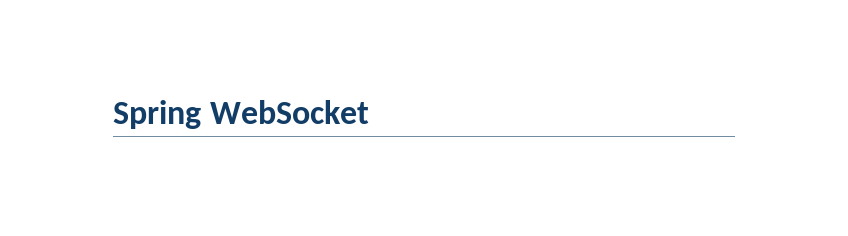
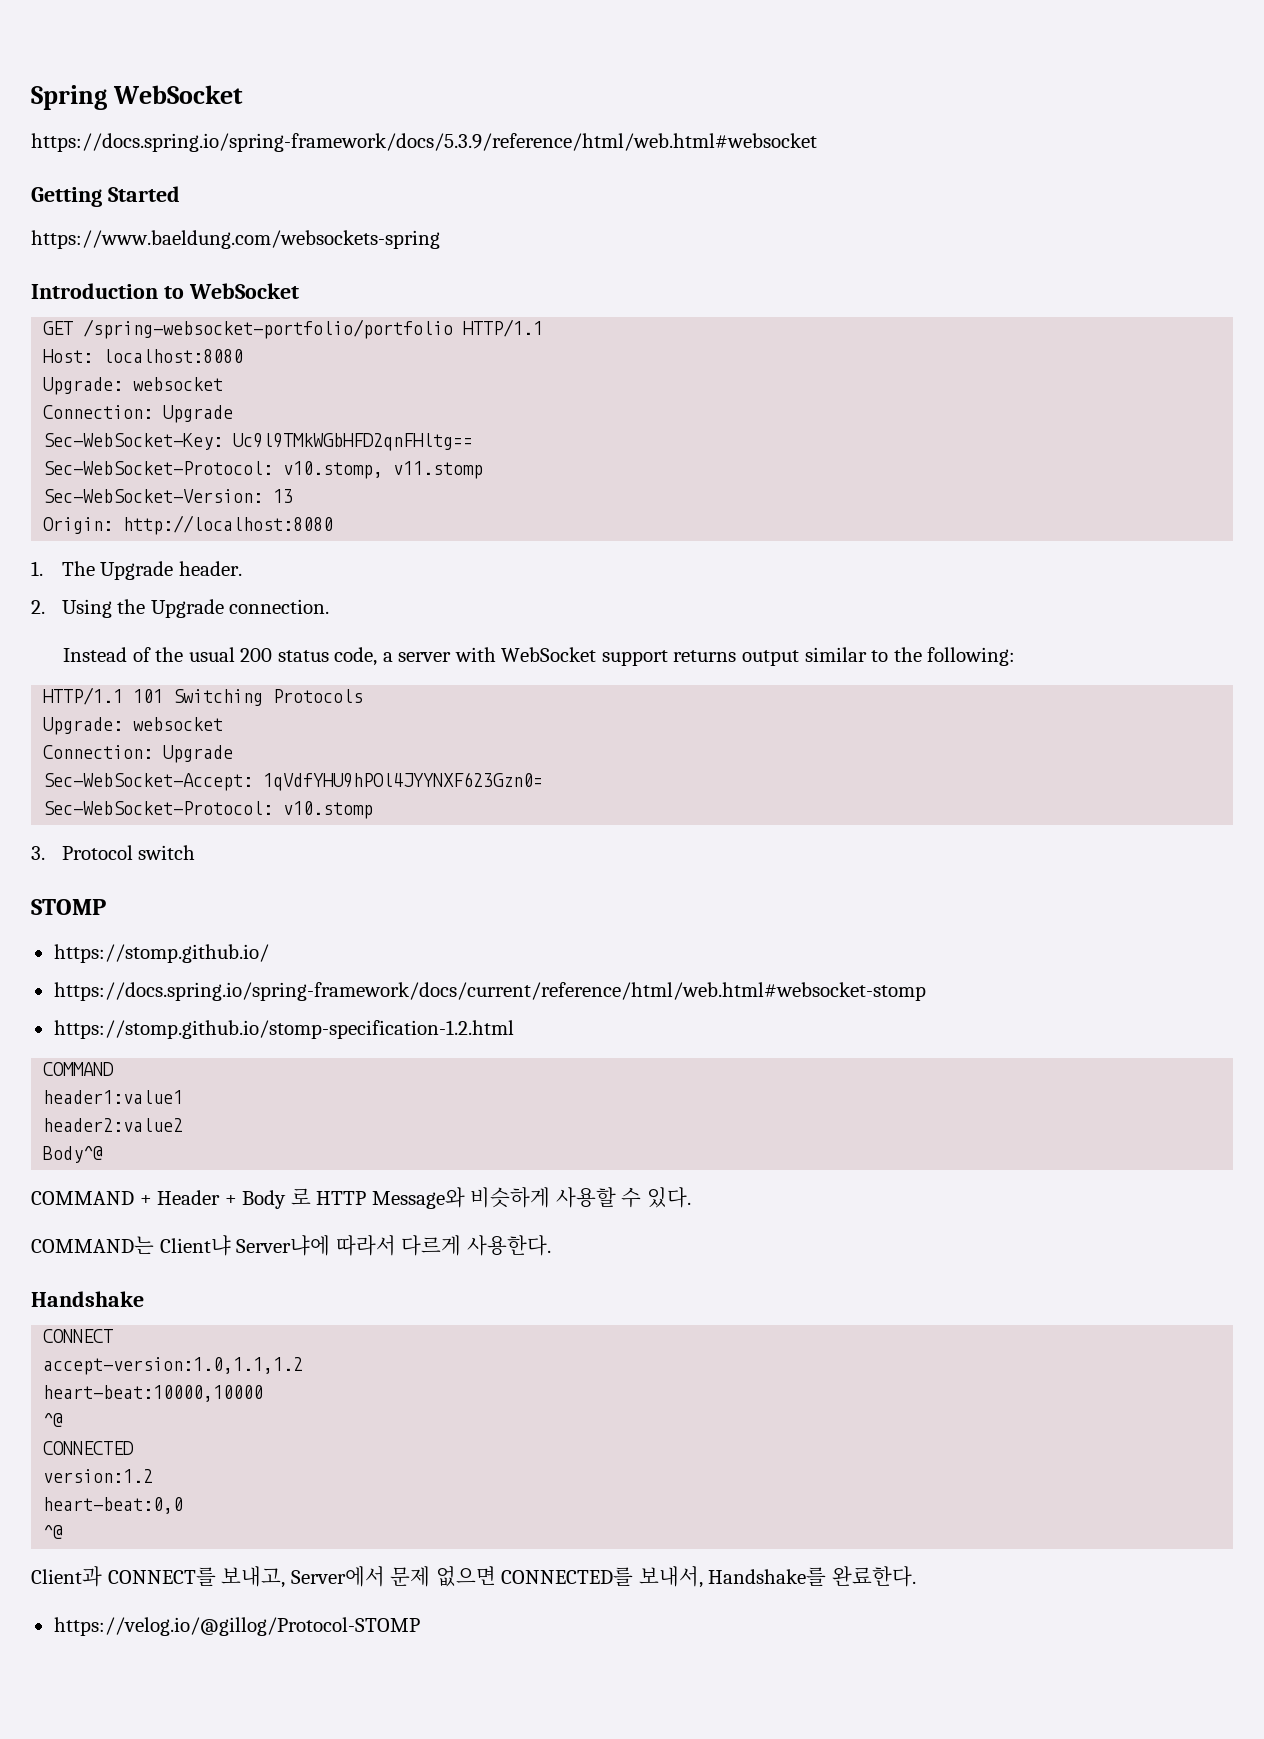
+ https://docs.spring.io/spring-framework/docs/5.3.9/reference/html/web.html#websocket
+ Getting Started
+ https://www.baeldung.com/websockets-spring
+ Introduction to WebSocket
+ GET /spring-websocket-portfolio/portfolio HTTP/1.1
+ Host: localhost:8080
+ Upgrade: websocket
+ Connection: Upgrade
+ Sec-WebSocket-Key: Uc9l9TMkWGbHFD2qnFHltg==
+ Sec-WebSocket-Protocol: v10.stomp, v11.stomp
+ Sec-WebSocket-Version: 13
+ Origin: http://localhost:8080
+ 1. The Upgrade header.
+ 2. Using the Upgrade connection.
+ Instead of the usual 200 status code, a server with WebSocket support returns output similar to the following:
+ HTTP/1.1 101 Switching Protocols
+ Upgrade: websocket
+ Connection: Upgrade
+ Sec-WebSocket-Accept: 1qVdfYHU9hPOl4JYYNXF623Gzn0=
+ Sec-WebSocket-Protocol: v10.stomp
+ 3. Protocol switch
+ STOMP
+ https://stomp.github.io/
+ https://docs.spring.io/spring-framework/docs/current/reference/html/web.html#websocket-stomp
+ https://stomp.github.io/stomp-specification-1.2.html
+ COMMAND
+ header1:value1
+ header2:value2
+ Body^@
+ COMMAND + Header + Body 로 HTTP Message와 비슷하게 사용할 수 있다.
+ COMMAND는 Client냐 Server냐에 따라서 다르게 사용한다.
+ Handshake
+ CONNECT
+ accept-version:1.0,1.1,1.2
+ heart-beat:10000,10000
+ ^@
+ CONNECTED
+ version:1.2
+ heart-beat:0,0
+ ^@
+ Client과 CONNECT를 보내고, Server에서 문제 없으면 CONNECTED를 보내서, Handshake를 완료한다.
+ https://velog.io/@gillog/Protocol-STOMP

